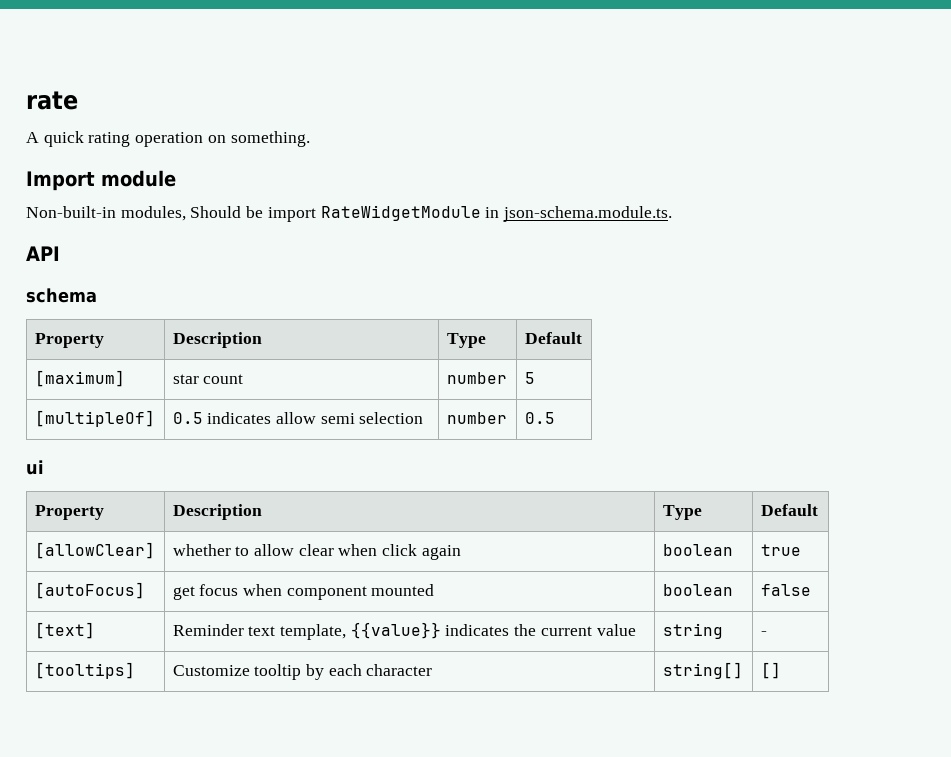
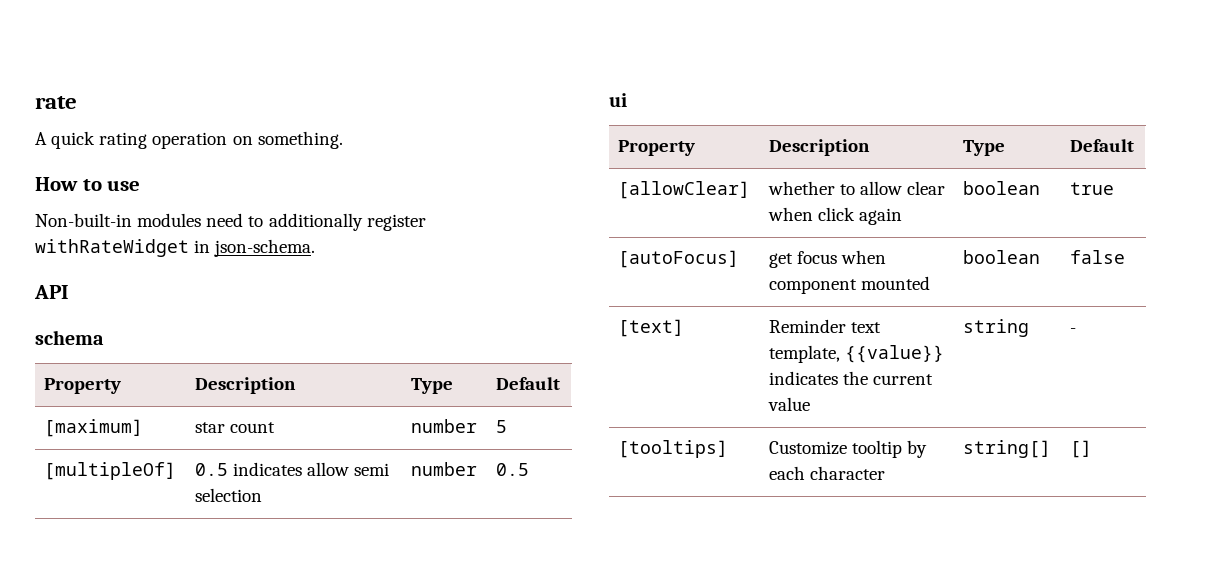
- Import module
- Non-built-in modules, Should be import RateWidgetModule in json-schema.module.ts.
+ How to use
+ Non-built-in modules need to additionally register withRateWidget in json-schema.

